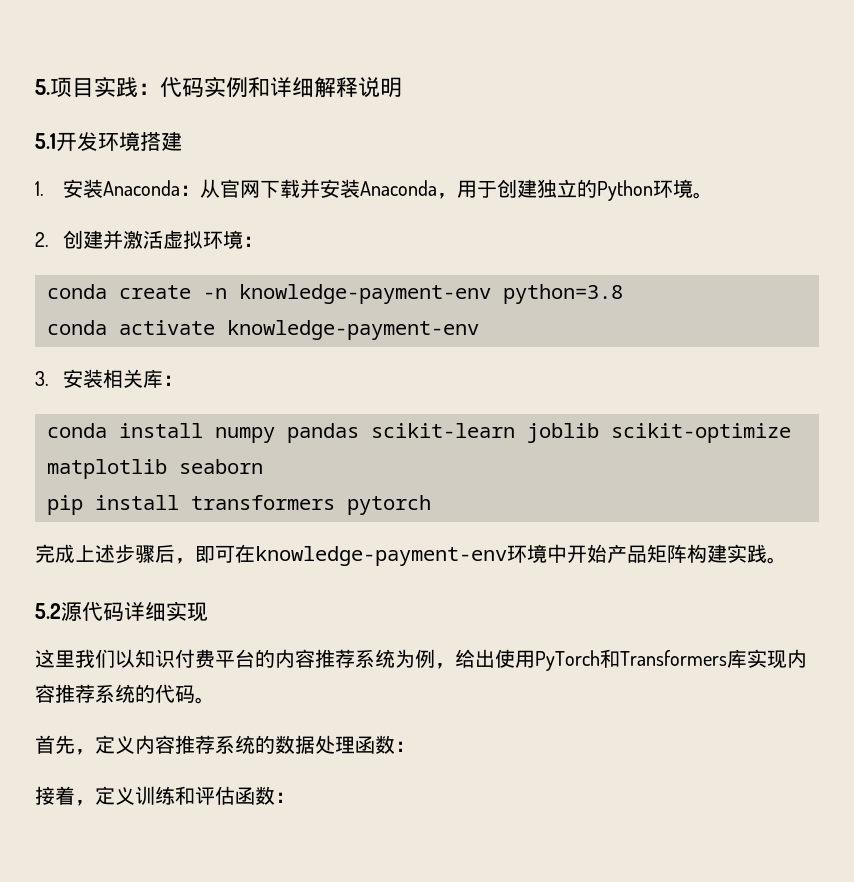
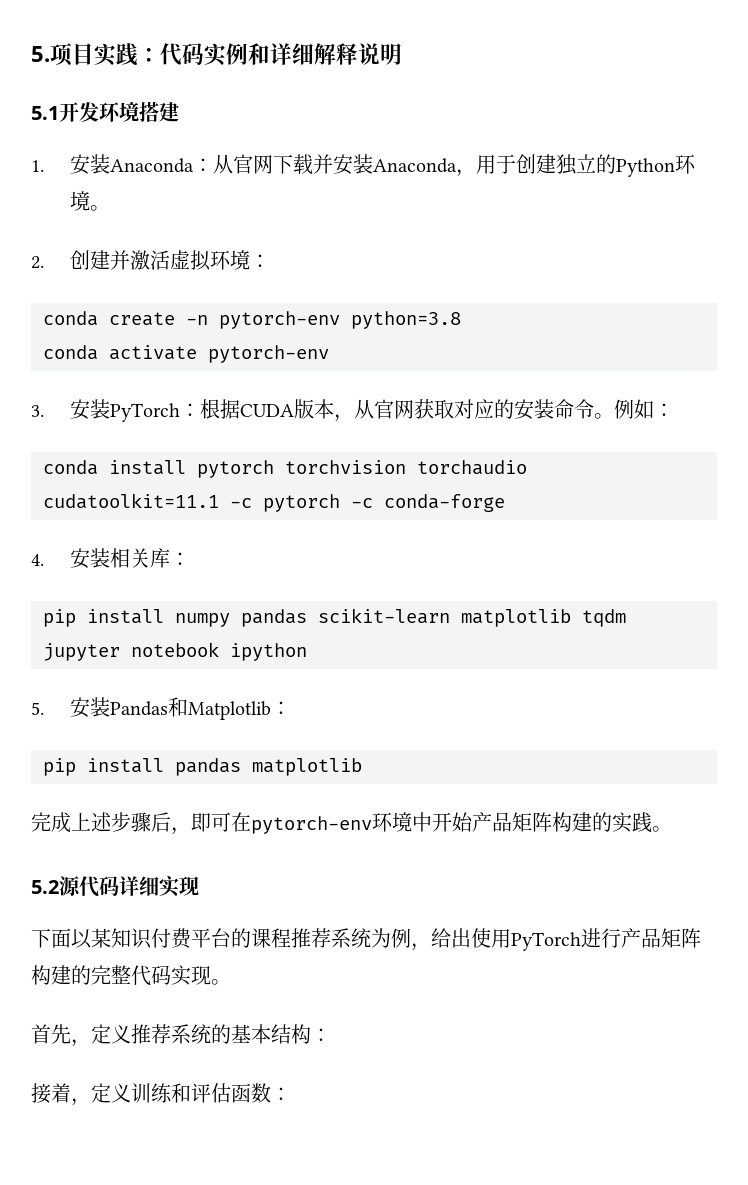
- conda create -n knowledge-payment-env python=3.8
+ conda create -n pytorch-env python=3.8
- conda activate knowledge-payment-env
- 3.安装相关库：
+ conda activate pytorch-env
+ 3.安装PyTorch：根据CUDA版本，从官网获取对应的安装命令。例如：
+ conda install pytorch torchvision torchaudio cudatoolkit=11.1 -c pytorch -c conda-forge
+ 4.安装相关库：
- conda install numpy pandas scikit-learn joblib scikit-optimize matplotlib seaborn
- pip install transformers pytorch
+ pip install numpy pandas scikit-learn matplotlib tqdm jupyter notebook ipython
+ 5.安装Pandas和Matplotlib：
+ pip install pandas matplotlib
- 完成上述步骤后，即可在knowledge-payment-env环境中开始产品矩阵构建实践。
+ 完成上述步骤后，即可在pytorch-env环境中开始产品矩阵构建的实践。
- 这里我们以知识付费平台的内容推荐系统为例，给出使用PyTorch和Transformers库实现内容推荐系统的代码。
+ 下面以某知识付费平台的课程推荐系统为例，给出使用PyTorch进行产品矩阵构建的完整代码实现。
- 首先，定义内容推荐系统的数据处理函数：
+ 首先，定义推荐系统的基本结构：

